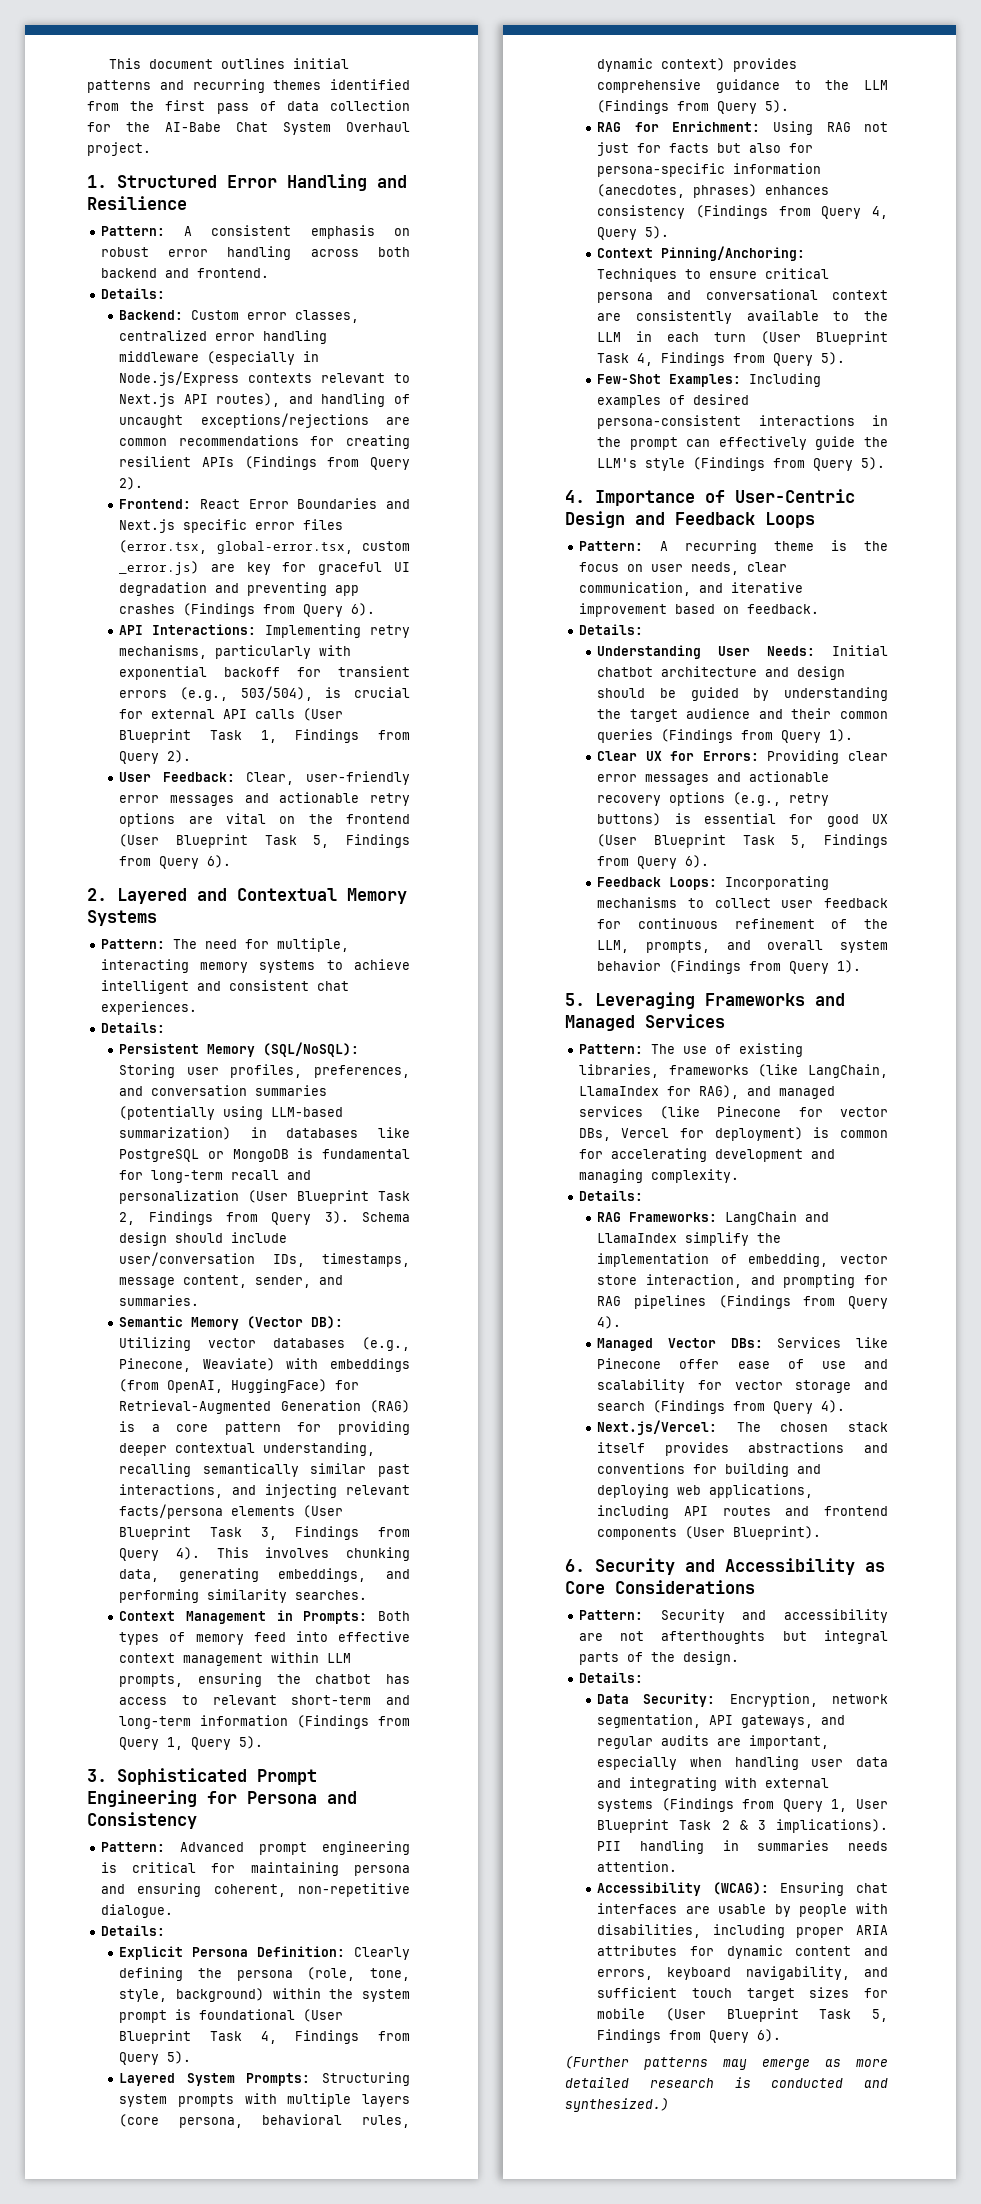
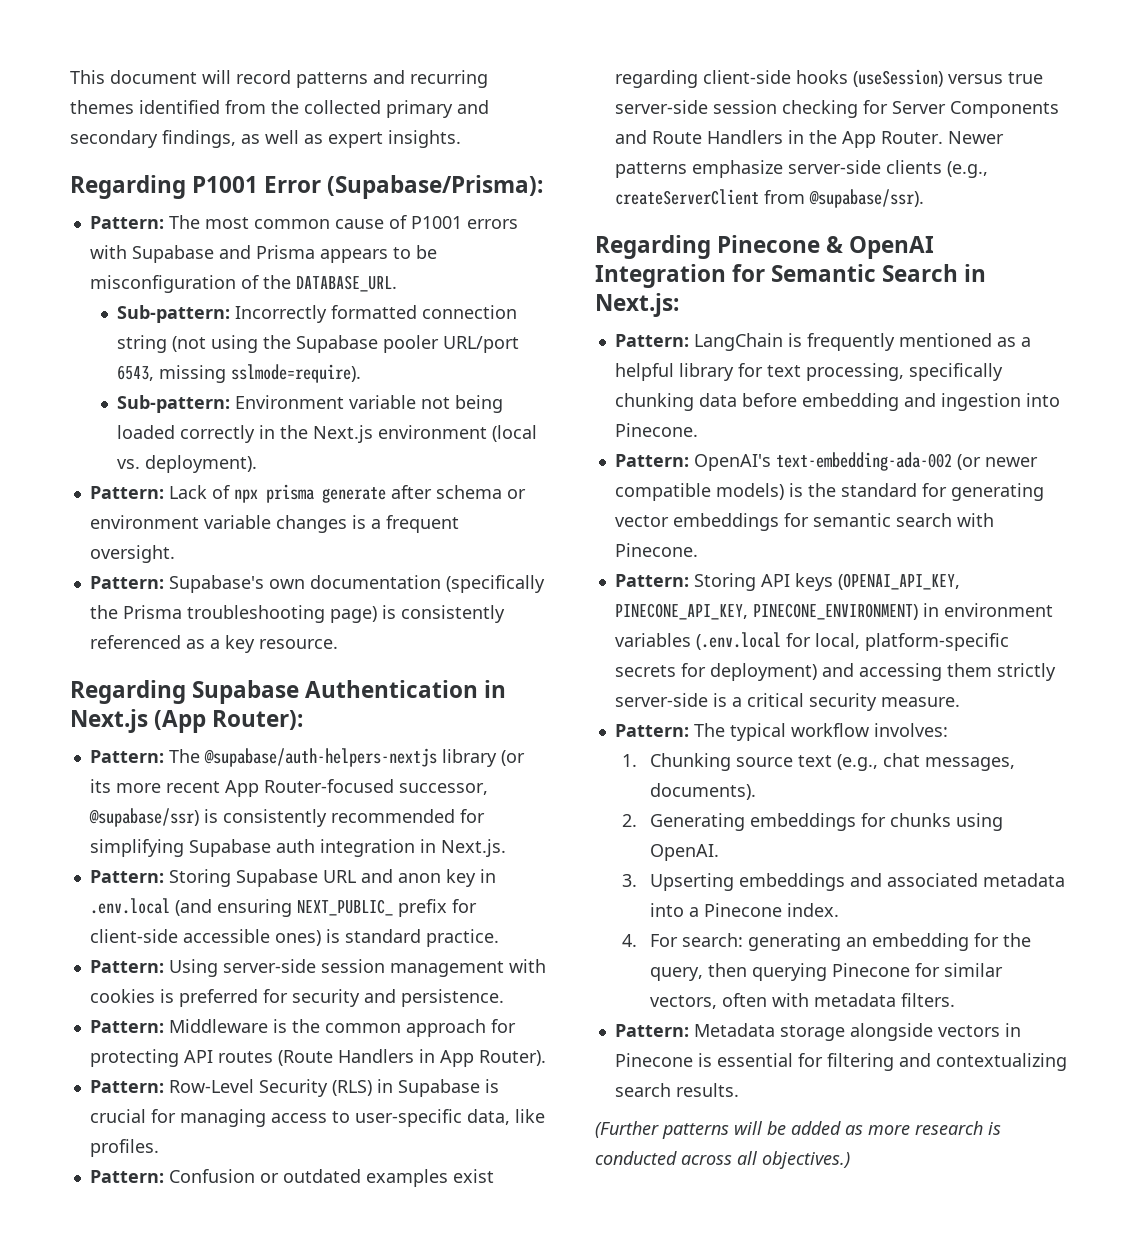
- This document outlines initial patterns and recurring themes identified from the first pass of data collection for the AI-Babe Chat System Overhaul project.
- 1. Structured Error Handling and Resilience
- Pattern: A consistent emphasis on robust error handling across both backend and frontend.
- Details:
- Backend: Custom error classes, centralized error handling middleware (especially in Node.js/Express contexts relevant to Next.js API routes), and handling of uncaught exceptions/rejections are common recommendations for creating resilient APIs (Findings from Query 2).
- Frontend: React Error Boundaries and Next.js specific error files (error.tsx, global-error.tsx, custom _error.js) are key for graceful UI degradation and preventing app crashes (Findings from Query 6).
- API Interactions: Implementing retry mechanisms, particularly with exponential backoff for transient errors (e.g., 503/504), is crucial for external API calls (User Blueprint Task 1, Findings from Query 2).
- User Feedback: Clear, user-friendly error messages and actionable retry options are vital on the frontend (User Blueprint Task 5, Findings from Query 6).
- 2. Layered and Contextual Memory Systems
- Pattern: The need for multiple, interacting memory systems to achieve intelligent and consistent chat experiences.
- Details:
- Persistent Memory (SQL/NoSQL): Storing user profiles, preferences, and conversation summaries (potentially using LLM-based summarization) in databases like PostgreSQL or MongoDB is fundamental for long-term recall and personalization (User Blueprint Task 2, Findings from Query 3). Schema design should include user/conversation IDs, timestamps, message content, sender, and summaries.
- Semantic Memory (Vector DB): Utilizing vector databases (e.g., Pinecone, Weaviate) with embeddings (from OpenAI, HuggingFace) for Retrieval-Augmented Generation (RAG) is a core pattern for providing deeper contextual understanding, recalling semantically similar past interactions, and injecting relevant facts/persona elements (User Blueprint Task 3, Findings from Query 4). This involves chunking data, generating embeddings, and performing similarity searches.
- Context Management in Prompts: Both types of memory feed into effective context management within LLM prompts, ensuring the chatbot has access to relevant short-term and long-term information (Findings from Query 1, Query 5).
- 3. Sophisticated Prompt Engineering for Persona and Consistency
- Pattern: Advanced prompt engineering is critical for maintaining persona and ensuring coherent, non-repetitive dialogue.
- Details:
- Explicit Persona Definition: Clearly defining the persona (role, tone, style, background) within the system prompt is foundational (User Blueprint Task 4, Findings from Query 5).
- Layered System Prompts: Structuring system prompts with multiple layers (core persona, behavioral rules, dynamic context) provides comprehensive guidance to the LLM (Findings from Query 5).
- RAG for Enrichment: Using RAG not just for facts but also for persona-specific information (anecdotes, phrases) enhances consistency (Findings from Query 4, Query 5).
- Context Pinning/Anchoring: Techniques to ensure critical persona and conversational context are consistently available to the LLM in each turn (User Blueprint Task 4, Findings from Query 5).
- Few-Shot Examples: Including examples of desired persona-consistent interactions in the prompt can effectively guide the LLM's style (Findings from Query 5).
- 4. Importance of User-Centric Design and Feedback Loops
- Pattern: A recurring theme is the focus on user needs, clear communication, and iterative improvement based on feedback.
- Details:
- Understanding User Needs: Initial chatbot architecture and design should be guided by understanding the target audience and their common queries (Findings from Query 1).
- Clear UX for Errors: Providing clear error messages and actionable recovery options (e.g., retry buttons) is essential for good UX (User Blueprint Task 5, Findings from Query 6).
- Feedback Loops: Incorporating mechanisms to collect user feedback for continuous refinement of the LLM, prompts, and overall system behavior (Findings from Query 1).
- 5. Leveraging Frameworks and Managed Services
- Pattern: The use of existing libraries, frameworks (like LangChain, LlamaIndex for RAG), and managed services (like Pinecone for vector DBs, Vercel for deployment) is common for accelerating development and managing complexity.
- Details:
- RAG Frameworks: LangChain and LlamaIndex simplify the implementation of embedding, vector store interaction, and prompting for RAG pipelines (Findings from Query 4).
- Managed Vector DBs: Services like Pinecone offer ease of use and scalability for vector storage and search (Findings from Query 4).
- Next.js/Vercel: The chosen stack itself provides abstractions and conventions for building and deploying web applications, including API routes and frontend components (User Blueprint).
- 6. Security and Accessibility as Core Considerations
- Pattern: Security and accessibility are not afterthoughts but integral parts of the design.
- Details:
- Data Security: Encryption, network segmentation, API gateways, and regular audits are important, especially when handling user data and integrating with external systems (Findings from Query 1, User Blueprint Task 2 & 3 implications). PII handling in summaries needs attention.
- Accessibility (WCAG): Ensuring chat interfaces are usable by people with disabilities, including proper ARIA attributes for dynamic content and errors, keyboard navigability, and sufficient touch target sizes for mobile (User Blueprint Task 5, Findings from Query 6).
+ This document will record patterns and recurring themes identified from the collected primary and secondary findings, as well as expert insights.
+ Regarding P1001 Error (Supabase/Prisma):
+ Pattern: The most common cause of P1001 errors with Supabase and Prisma appears to be misconfiguration of the DATABASE_URL.
+ Sub-pattern: Incorrectly formatted connection string (not using the Supabase pooler URL/port 6543, missing sslmode=require).
+ Sub-pattern: Environment variable not being loaded correctly in the Next.js environment (local vs. deployment).
+ Pattern: Lack of npx prisma generate after schema or environment variable changes is a frequent oversight.
+ Pattern: Supabase's own documentation (specifically the Prisma troubleshooting page) is consistently referenced as a key resource.
+ Regarding Supabase Authentication in Next.js (App Router):
+ Pattern: The @supabase/auth-helpers-nextjs library (or its more recent App Router-focused successor, @supabase/ssr) is consistently recommended for simplifying Supabase auth integration in Next.js.
+ Pattern: Storing Supabase URL and anon key in .env.local (and ensuring NEXT_PUBLIC_ prefix for client-side accessible ones) is standard practice.
+ Pattern: Using server-side session management with cookies is preferred for security and persistence.
+ Pattern: Middleware is the common approach for protecting API routes (Route Handlers in App Router).
+ Pattern: Row-Level Security (RLS) in Supabase is crucial for managing access to user-specific data, like profiles.
+ Pattern: Confusion or outdated examples exist regarding client-side hooks (useSession) versus true server-side session checking for Server Components and Route Handlers in the App Router. Newer patterns emphasize server-side clients (e.g., createServerClient from @supabase/ssr).
+ Regarding Pinecone & OpenAI Integration for Semantic Search in Next.js:
+ Pattern: LangChain is frequently mentioned as a helpful library for text processing, specifically chunking data before embedding and ingestion into Pinecone.
+ Pattern: OpenAI's text-embedding-ada-002 (or newer compatible models) is the standard for generating vector embeddings for semantic search with Pinecone.
+ Pattern: Storing API keys (OPENAI_API_KEY, PINECONE_API_KEY, PINECONE_ENVIRONMENT) in environment variables (.env.local for local, platform-specific secrets for deployment) and accessing them strictly server-side is a critical security measure.
+ Pattern: The typical workflow involves:
+ 1. Chunking source text (e.g., chat messages, documents).
+ 2. Generating embeddings for chunks using OpenAI.
+ 3. Upserting embeddings and associated metadata into a Pinecone index.
+ 4. For search: generating an embedding for the query, then querying Pinecone for similar vectors, often with metadata filters.
+ Pattern: Metadata storage alongside vectors in Pinecone is essential for filtering and contextualizing search results.
- (Further patterns may emerge as more detailed research is conducted and synthesized.)
+ (Further patterns will be added as more research is conducted across all objectives.)

